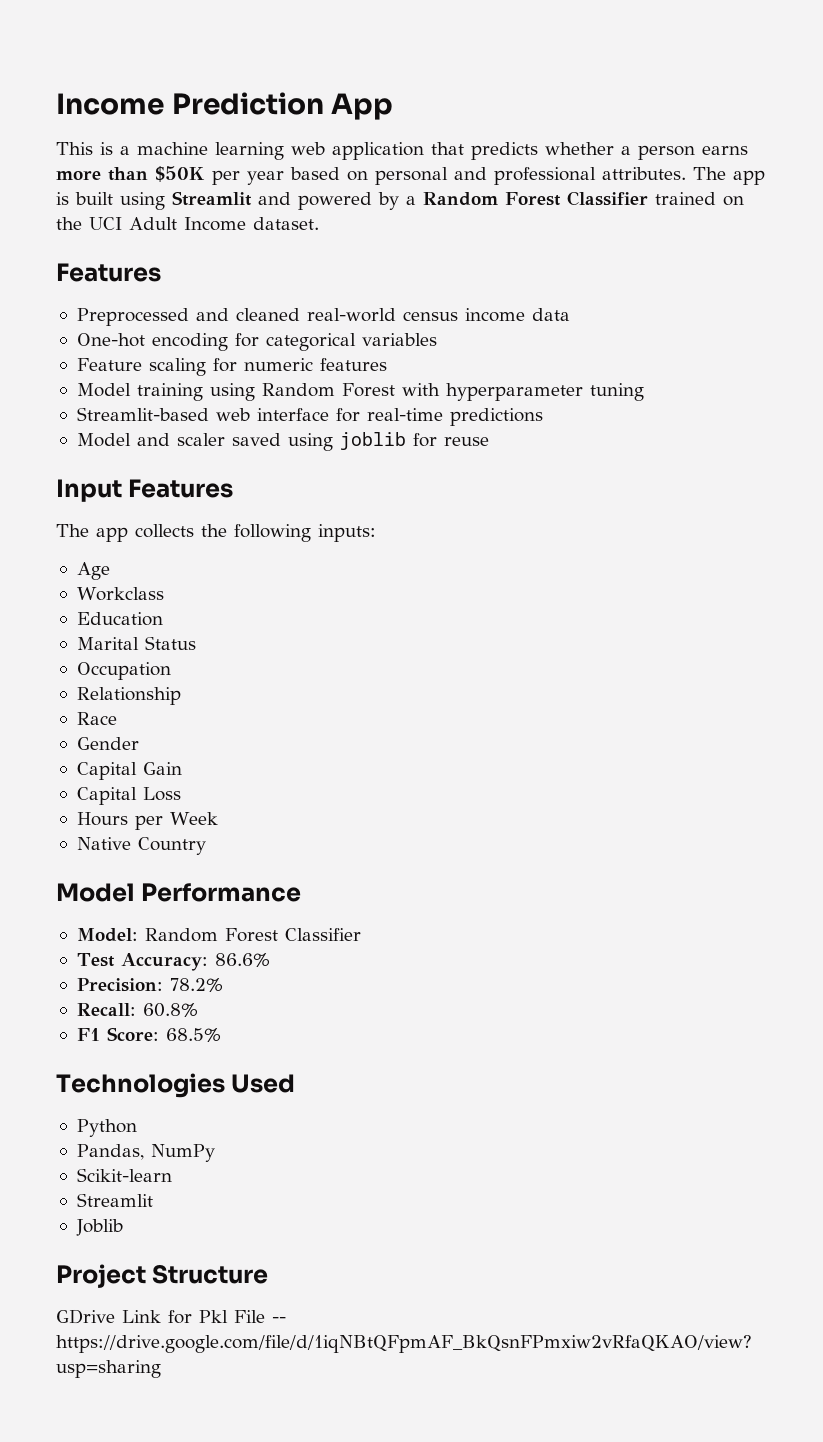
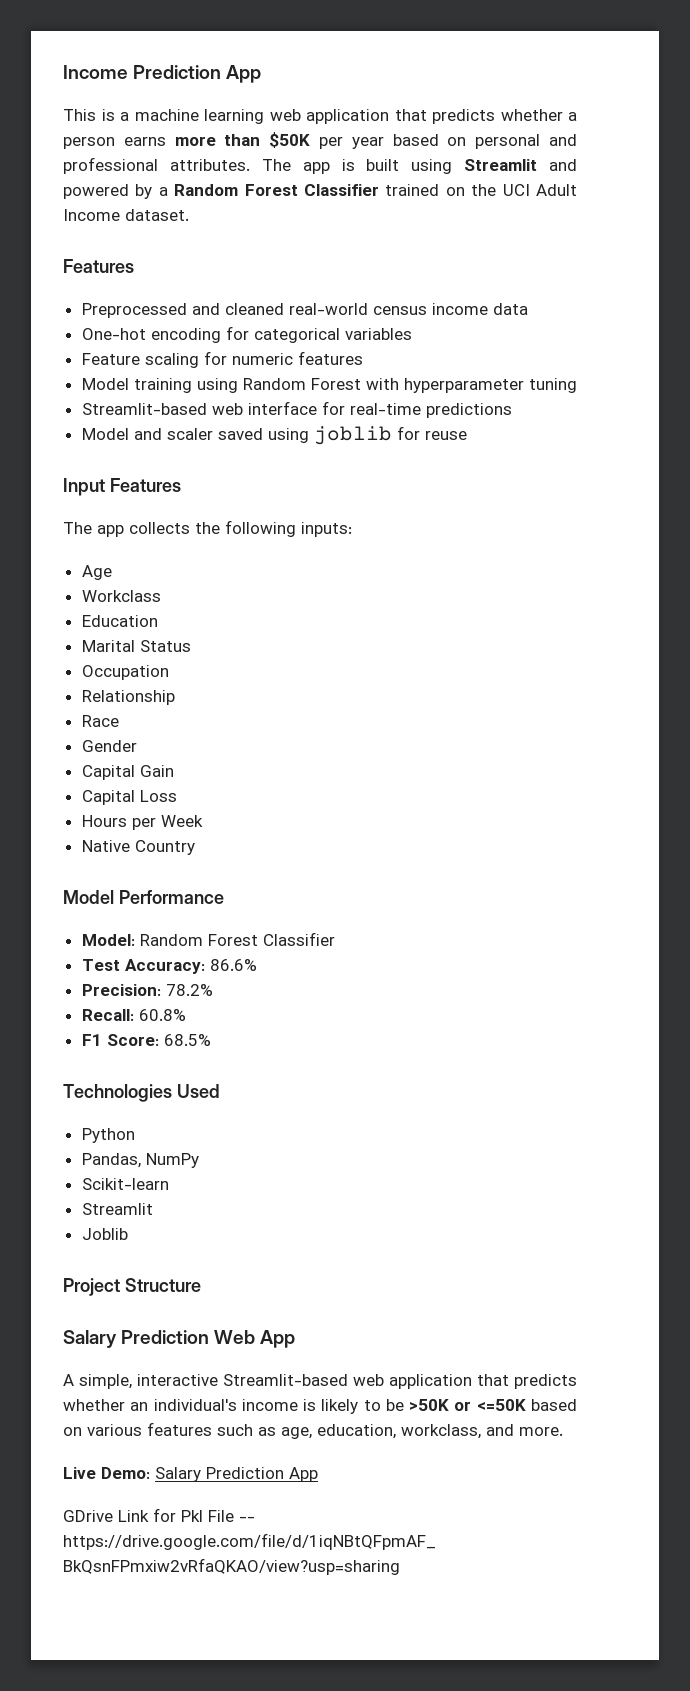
+ Salary Prediction Web App
+ A simple, interactive Streamlit-based web application that predicts whether an individual's income is likely to be >50K or <=50K based on various features such as age, education, workclass, and more.
+ Live Demo: Salary Prediction App

